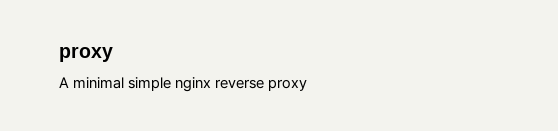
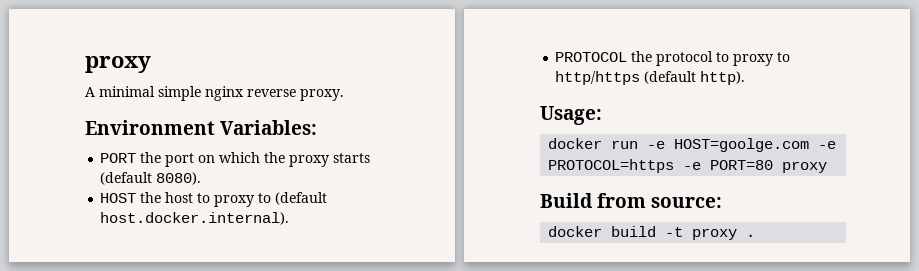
- A minimal simple nginx reverse proxy
+ A minimal simple nginx reverse proxy.
+ Environment Variables:
+ PORT the port on which the proxy starts (default 8080).
+ HOST the host to proxy to (default host.docker.internal).
+ PROTOCOL the protocol to proxy to http/https (default http).
+ Usage:
+ docker run -e HOST=goolge.com -e PROTOCOL=https -e PORT=80 proxy
+ Build from source:
+ docker build -t proxy .

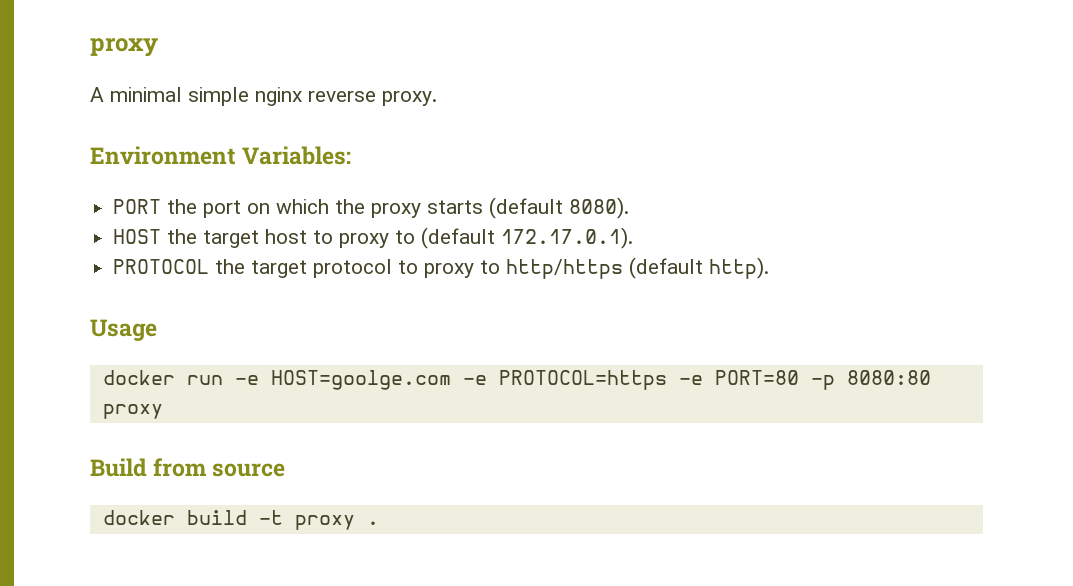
- HOST the host to proxy to (default host.docker.internal).
+ HOST the target host to proxy to (default 172.17.0.1).
- PROTOCOL the protocol to proxy to http/https (default http).
+ PROTOCOL the target protocol to proxy to http/https (default http).
- Usage:
+ Usage
- docker run -e HOST=goolge.com -e PROTOCOL=https -e PORT=80 proxy
+ docker run -e HOST=goolge.com -e PROTOCOL=https -e PORT=80 -p 8080:80 proxy
- Build from source:
+ Build from source

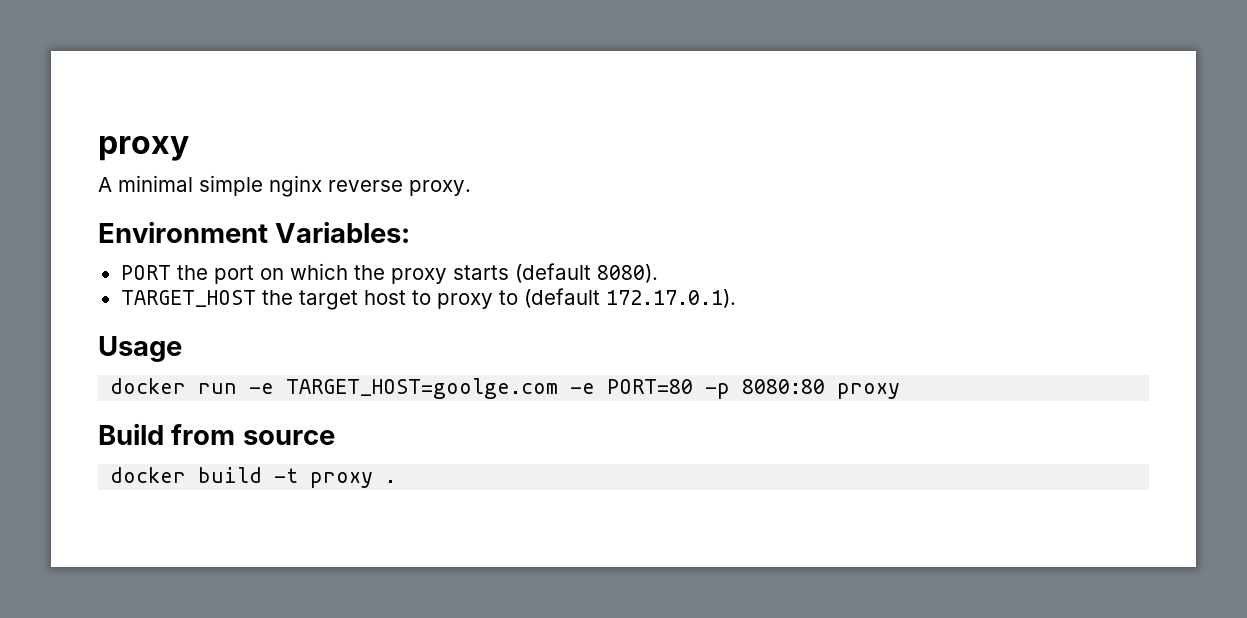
- HOST the target host to proxy to (default 172.17.0.1).
+ TARGET_HOST the target host to proxy to (default 172.17.0.1).
- PROTOCOL the target protocol to proxy to http/https (default http).
- docker run -e HOST=goolge.com -e PROTOCOL=https -e PORT=80 -p 8080:80 proxy
+ docker run -e TARGET_HOST=goolge.com -e PORT=80 -p 8080:80 proxy

